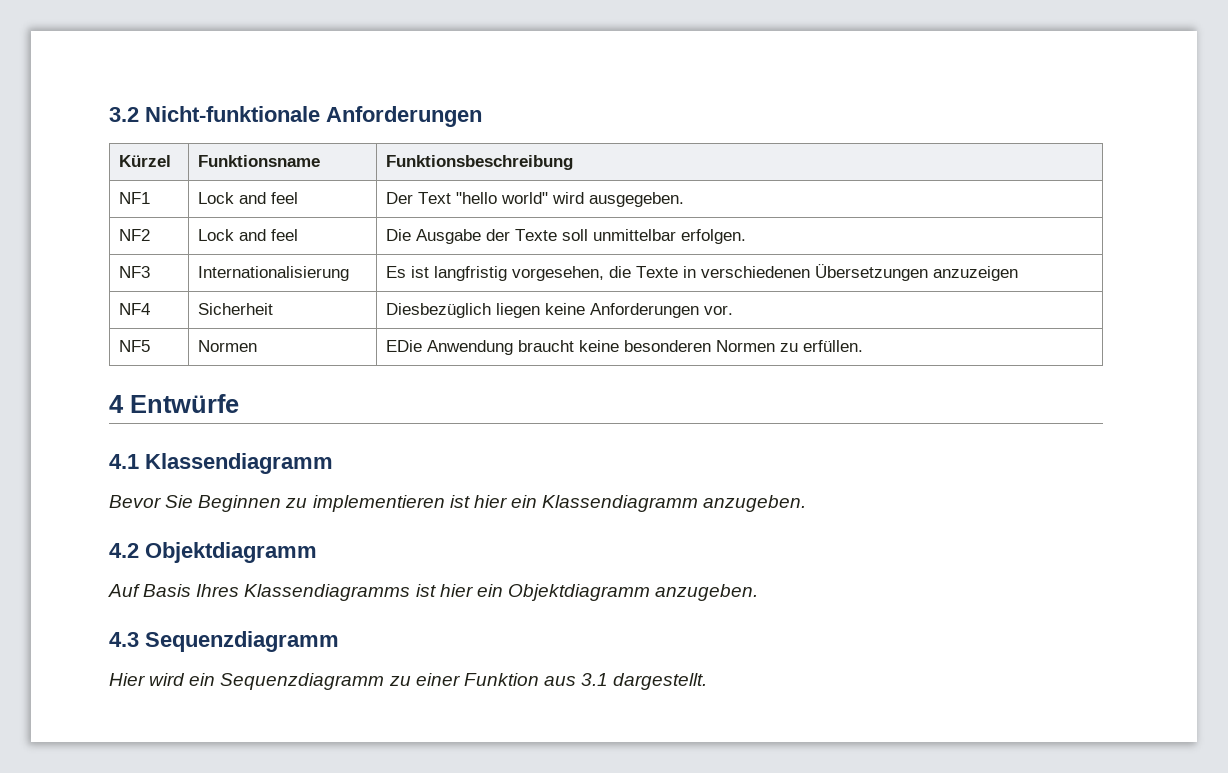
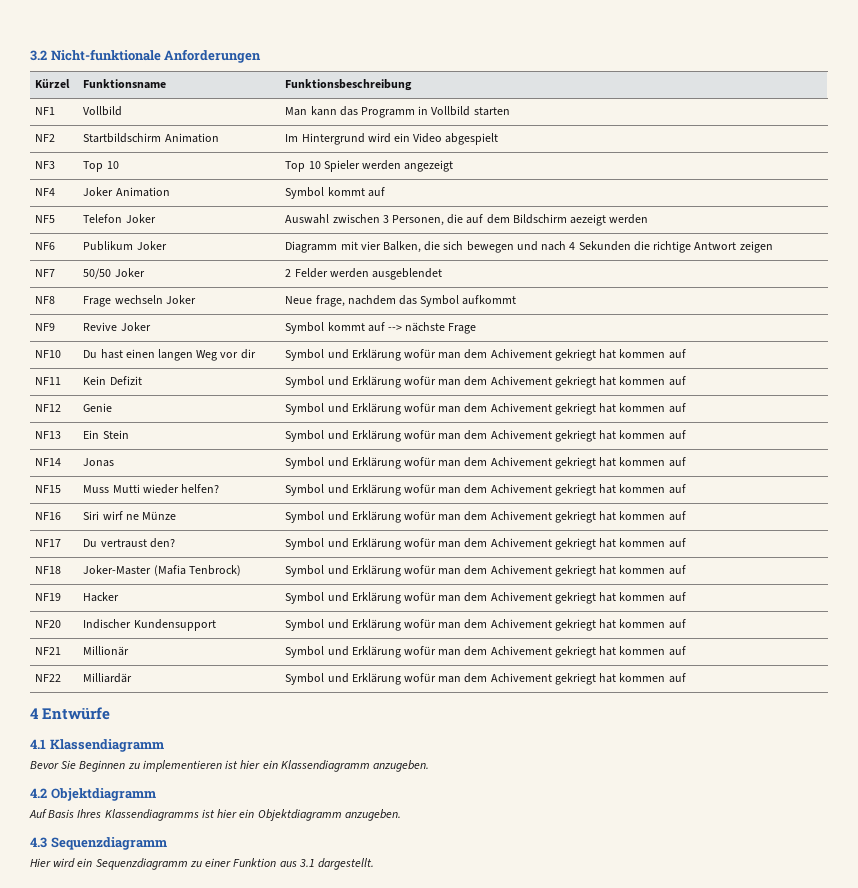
- NF1 | Lock and feel | Der Text "hello world" wird ausgegeben.
- NF2 | Lock and feel | Die Ausgabe der Texte soll unmittelbar erfolgen.
- NF3 | Internationalisierung | Es ist langfristig vorgesehen, die Texte in verschiedenen Übersetzungen anzuzeigen
- NF4 | Sicherheit | Diesbezüglich liegen keine Anforderungen vor.
- NF5 | Normen | EDie Anwendung braucht keine besonderen Normen zu erfüllen.
+ NF1 | Vollbild | Man kann das Programm in Vollbild starten
+ NF2 | Startbildschirm Animation | Im Hintergrund wird ein Video abgespielt
+ NF3 | Top 10 | Top 10 Spieler werden angezeigt
+ NF4 | Joker Animation | Symbol kommt auf
+ NF5 | Telefon Joker | Auswahl zwischen 3 Personen, die auf dem Bildschirm aezeigt werden
+ NF6 | Publikum Joker | Diagramm mit vier Balken, die sich bewegen und nach 4 Sekunden die richtige Antwort zeigen
+ NF7 | 50/50 Joker | 2 Felder werden ausgeblendet
+ NF8 | Frage wechseln Joker | Neue frage, nachdem das Symbol aufkommt
+ NF9 | Revive Joker | Symbol kommt auf --> nächste Frage
+ NF10 | Du hast einen langen Weg vor dir | Symbol und Erklärung wofür man dem Achivement gekriegt hat kommen auf
+ NF11 | Kein Defizit | Symbol und Erklärung wofür man dem Achivement gekriegt hat kommen auf
+ NF12 | Genie | Symbol und Erklärung wofür man dem Achivement gekriegt hat kommen auf
+ NF13 | Ein Stein | Symbol und Erklärung wofür man dem Achivement gekriegt hat kommen auf
+ NF14 | Jonas | Symbol und Erklärung wofür man dem Achivement gekriegt hat kommen auf
+ NF15 | Muss Mutti wieder helfen? | Symbol und Erklärung wofür man dem Achivement gekriegt hat kommen auf
+ NF16 | Siri wirf ne Münze | Symbol und Erklärung wofür man dem Achivement gekriegt hat kommen auf
+ NF17 | Du vertraust den? | Symbol und Erklärung wofür man dem Achivement gekriegt hat kommen auf
+ NF18 | Joker-Master (Mafia Tenbrock) | Symbol und Erklärung wofür man dem Achivement gekriegt hat kommen auf
+ NF19 | Hacker | Symbol und Erklärung wofür man dem Achivement gekriegt hat kommen auf
+ NF20 | Indischer Kundensupport | Symbol und Erklärung wofür man dem Achivement gekriegt hat kommen auf
+ NF21 | Millionär | Symbol und Erklärung wofür man dem Achivement gekriegt hat kommen auf
+ NF22 | Milliardär | Symbol und Erklärung wofür man dem Achivement gekriegt hat kommen auf

